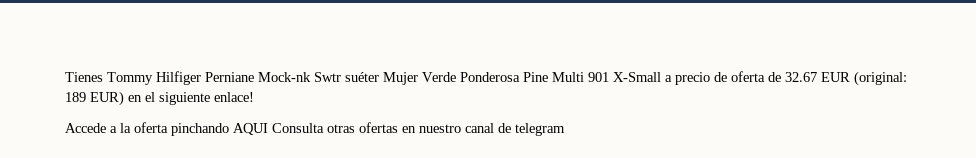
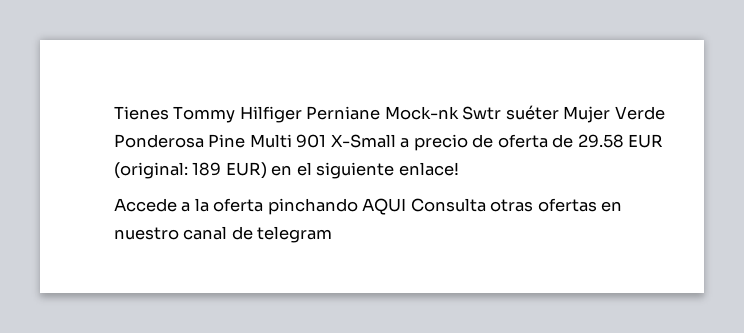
- Tienes Tommy Hilfiger Perniane Mock-nk Swtr suéter Mujer Verde Ponderosa Pine Multi 901 X-Small a precio de oferta de 32.67 EUR (original: 189 EUR) en el siguiente enlace!
+ Tienes Tommy Hilfiger Perniane Mock-nk Swtr suéter Mujer Verde Ponderosa Pine Multi 901 X-Small a precio de oferta de 29.58 EUR (original: 189 EUR) en el siguiente enlace!

